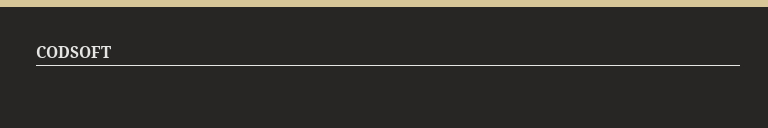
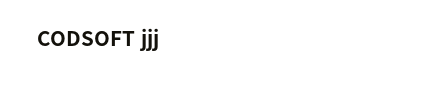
- CODSOFT
+ CODSOFT jjj

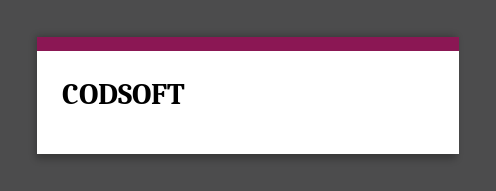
- CODSOFT jjj
+ CODSOFT

